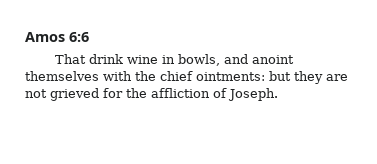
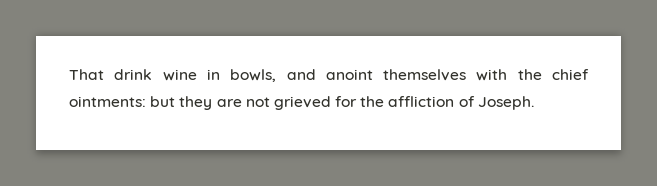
- Amos 6:6

